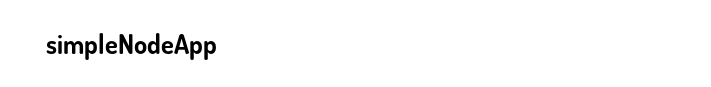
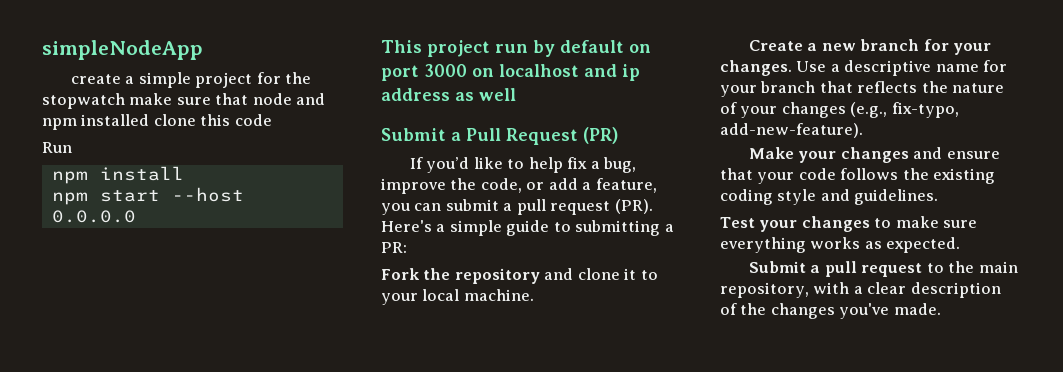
+ create a simple project for the stopwatch make sure that node and npm installed clone this code
+ Run
+ npm install
+ npm start --host 0.0.0.0
+ This project run by default on port 3000 on localhost and ip address as well
+ Submit a Pull Request (PR)
+ If you’d like to help fix a bug, improve the code, or add a feature, you can submit a pull request (PR). Here's a simple guide to submitting a PR:
+ Fork the repository and clone it to your local machine.
+ Create a new branch for your changes. Use a descriptive name for your branch that reflects the nature of your changes (e.g., fix-typo, add-new-feature).
+ Make your changes and ensure that your code follows the existing coding style and guidelines.
+ Test your changes to make sure everything works as expected.
+ Submit a pull request to the main repository, with a clear description of the changes you've made.

